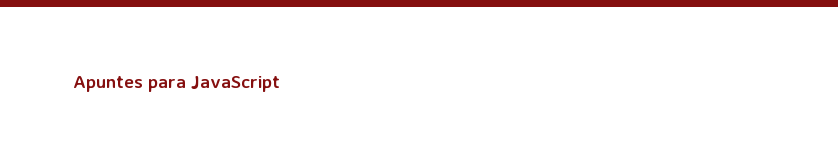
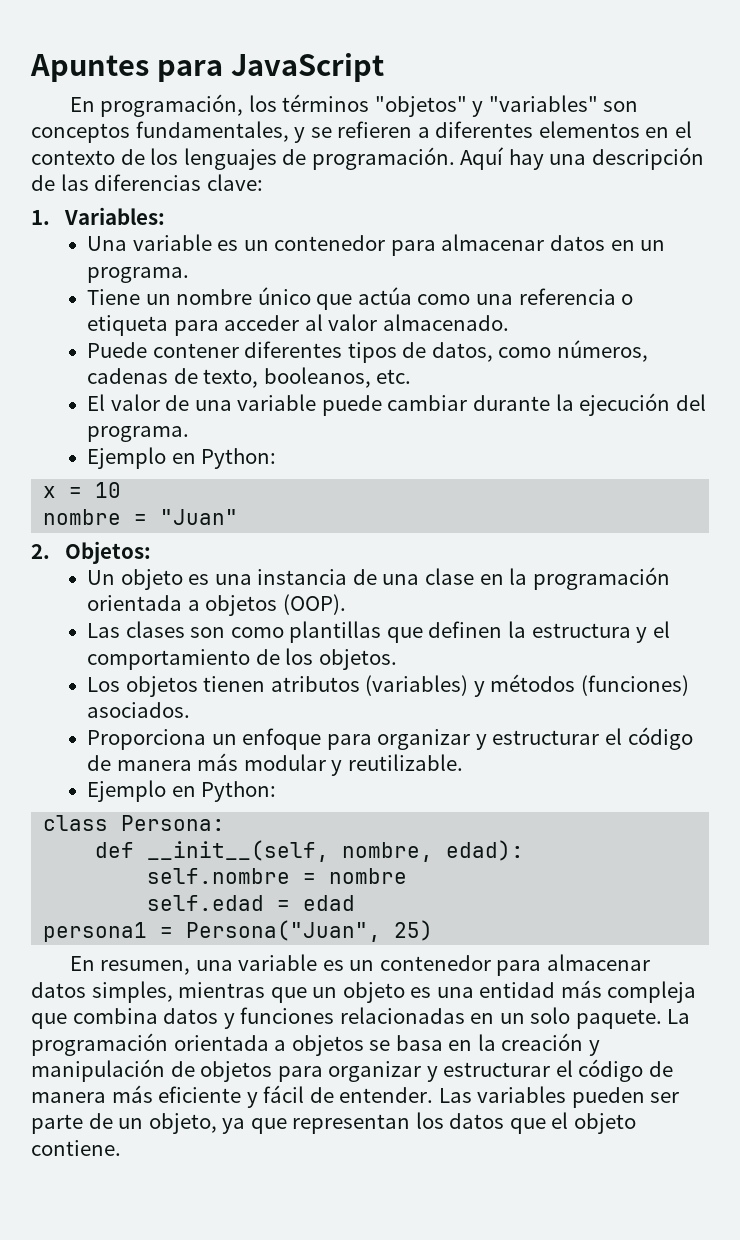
+ En programación, los términos "objetos" y "variables" son conceptos fundamentales, y se refieren a diferentes elementos en el contexto de los lenguajes de programación. Aquí hay una descripción de las diferencias clave:
+ 1. Variables:
+ Una variable es un contenedor para almacenar datos en un programa.
+ Tiene un nombre único que actúa como una referencia o etiqueta para acceder al valor almacenado.
+ Puede contener diferentes tipos de datos, como números, cadenas de texto, booleanos, etc.
+ El valor de una variable puede cambiar durante la ejecución del programa.
+ Ejemplo en Python:
+ x = 10
+ nombre = "Juan"
+ 2. Objetos:
+ Un objeto es una instancia de una clase en la programación orientada a objetos (OOP).
+ Las clases son como plantillas que definen la estructura y el comportamiento de los objetos.
+ Los objetos tienen atributos (variables) y métodos (funciones) asociados.
+ Proporciona un enfoque para organizar y estructurar el código de manera más modular y reutilizable.
+ Ejemplo en Python:
+ class Persona:
+ def __init__(self, nombre, edad):
+ self.nombre = nombre
+ self.edad = edad
+ persona1 = Persona("Juan", 25)
+ En resumen, una variable es un contenedor para almacenar datos simples, mientras que un objeto es una entidad más compleja que combina datos y funciones relacionadas en un solo paquete. La programación orientada a objetos se basa en la creación y manipulación de objetos para organizar y estructurar el código de manera más eficiente y fácil de entender. Las variables pueden ser parte de un objeto, ya que representan los datos que el objeto contiene.

